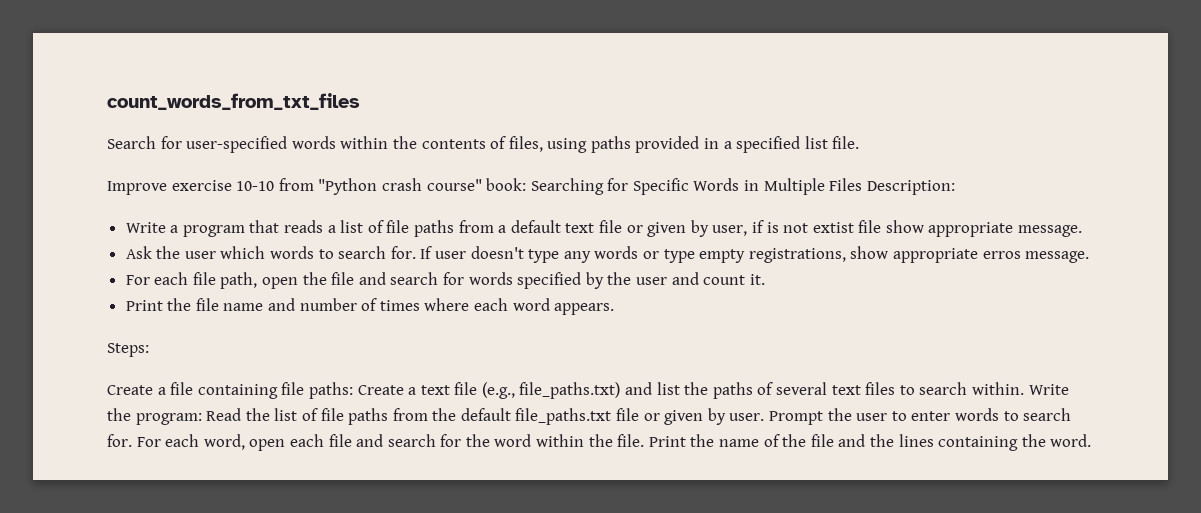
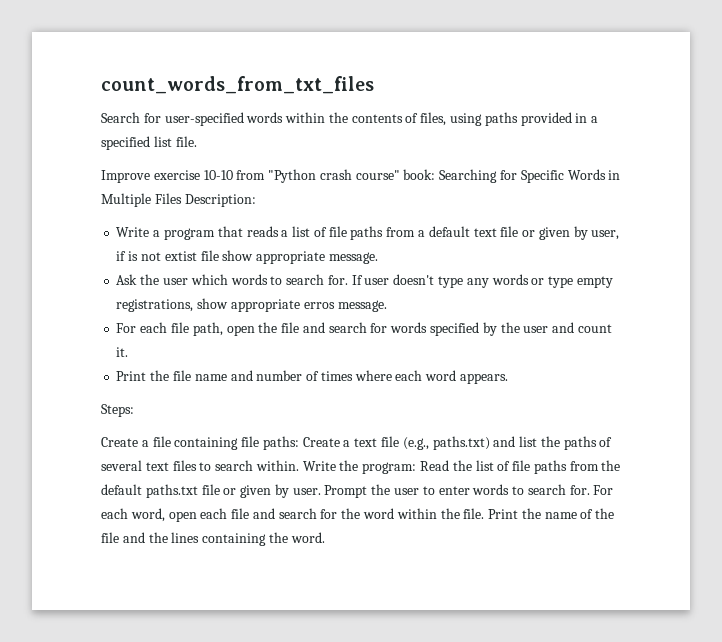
- Create a file containing file paths: Create a text file (e.g., file_paths.txt) and list the paths of several text files to search within.
+ Create a file containing file paths: Create a text file (e.g., paths.txt) and list the paths of several text files to search within.
- Write the program: Read the list of file paths from the default file_paths.txt file or given by user.
+ Write the program: Read the list of file paths from the default paths.txt file or given by user.

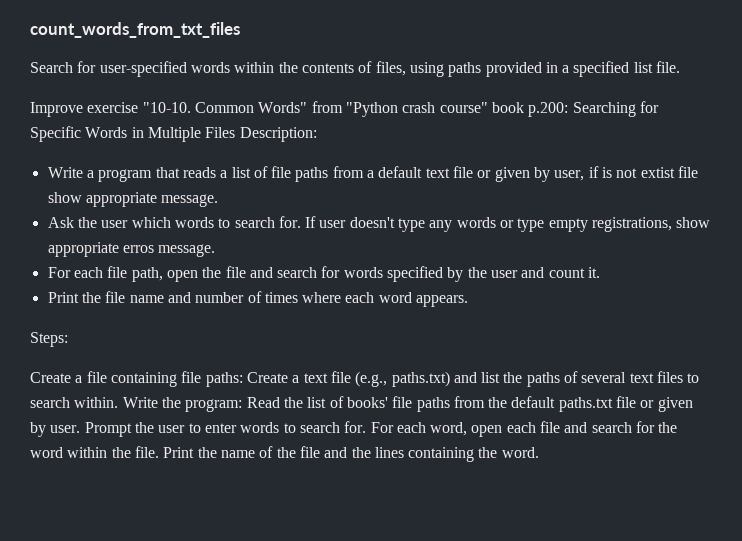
- Improve exercise 10-10 from "Python crash course" book: Searching for Specific Words in Multiple Files Description:
+ Improve exercise "10-10. Common Words" from "Python crash course" book p.200: Searching for Specific Words in Multiple Files Description:
- Write the program: Read the list of file paths from the default paths.txt file or given by user.
+ Write the program: Read the list of books' file paths from the default paths.txt file or given by user.

